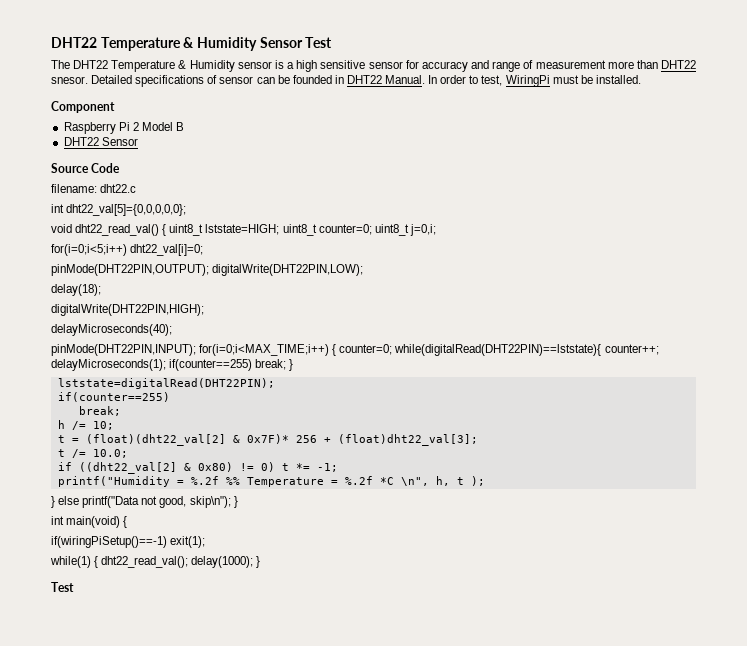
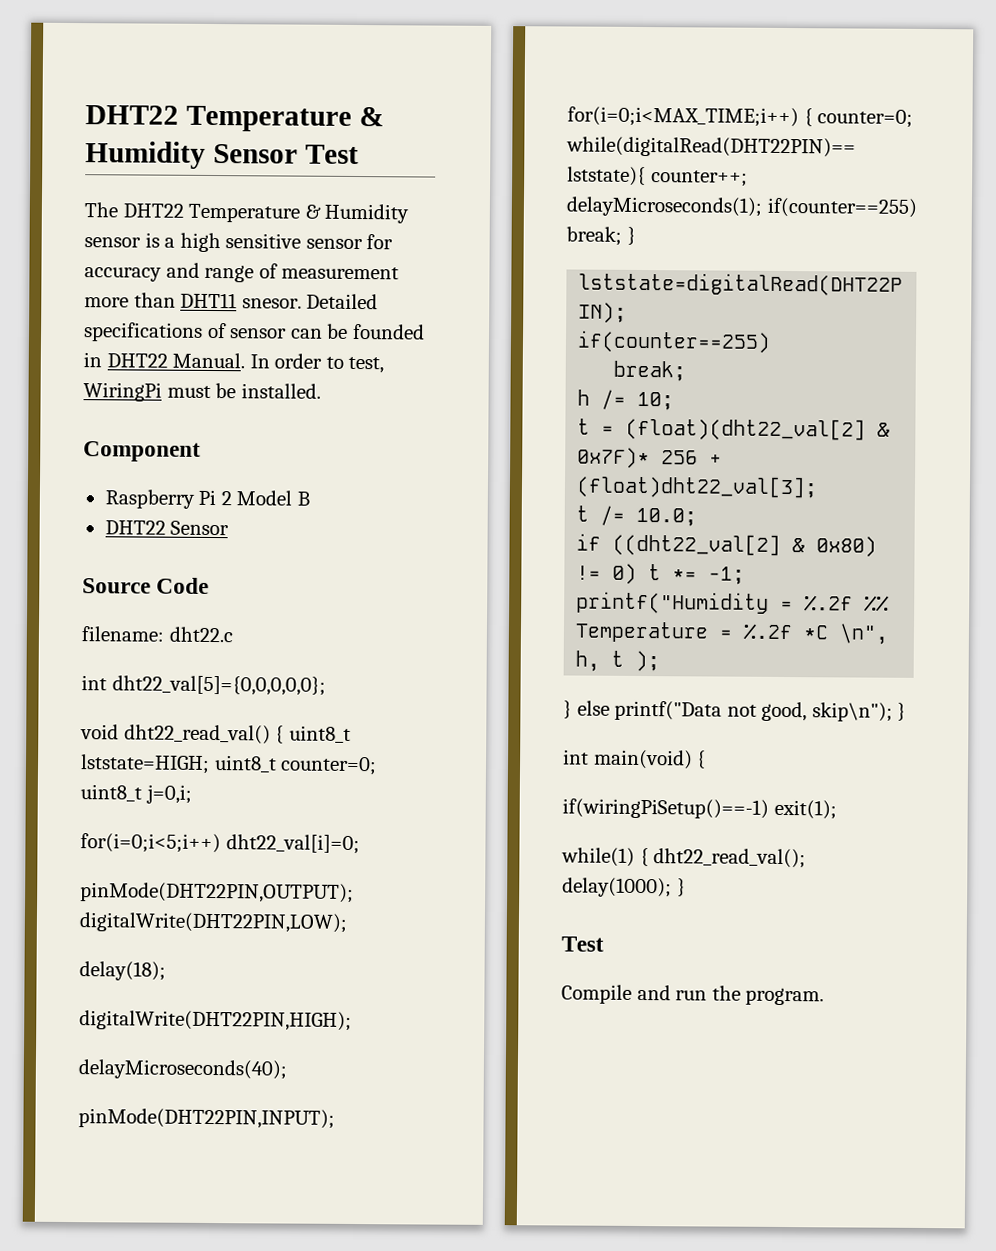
- The DHT22 Temperature & Humidity sensor is a high sensitive sensor for accuracy and range of measurement more than DHT22 snesor.
+ The DHT22 Temperature & Humidity sensor is a high sensitive sensor for accuracy and range of measurement more than DHT11 snesor.
+ Compile and run the program.

